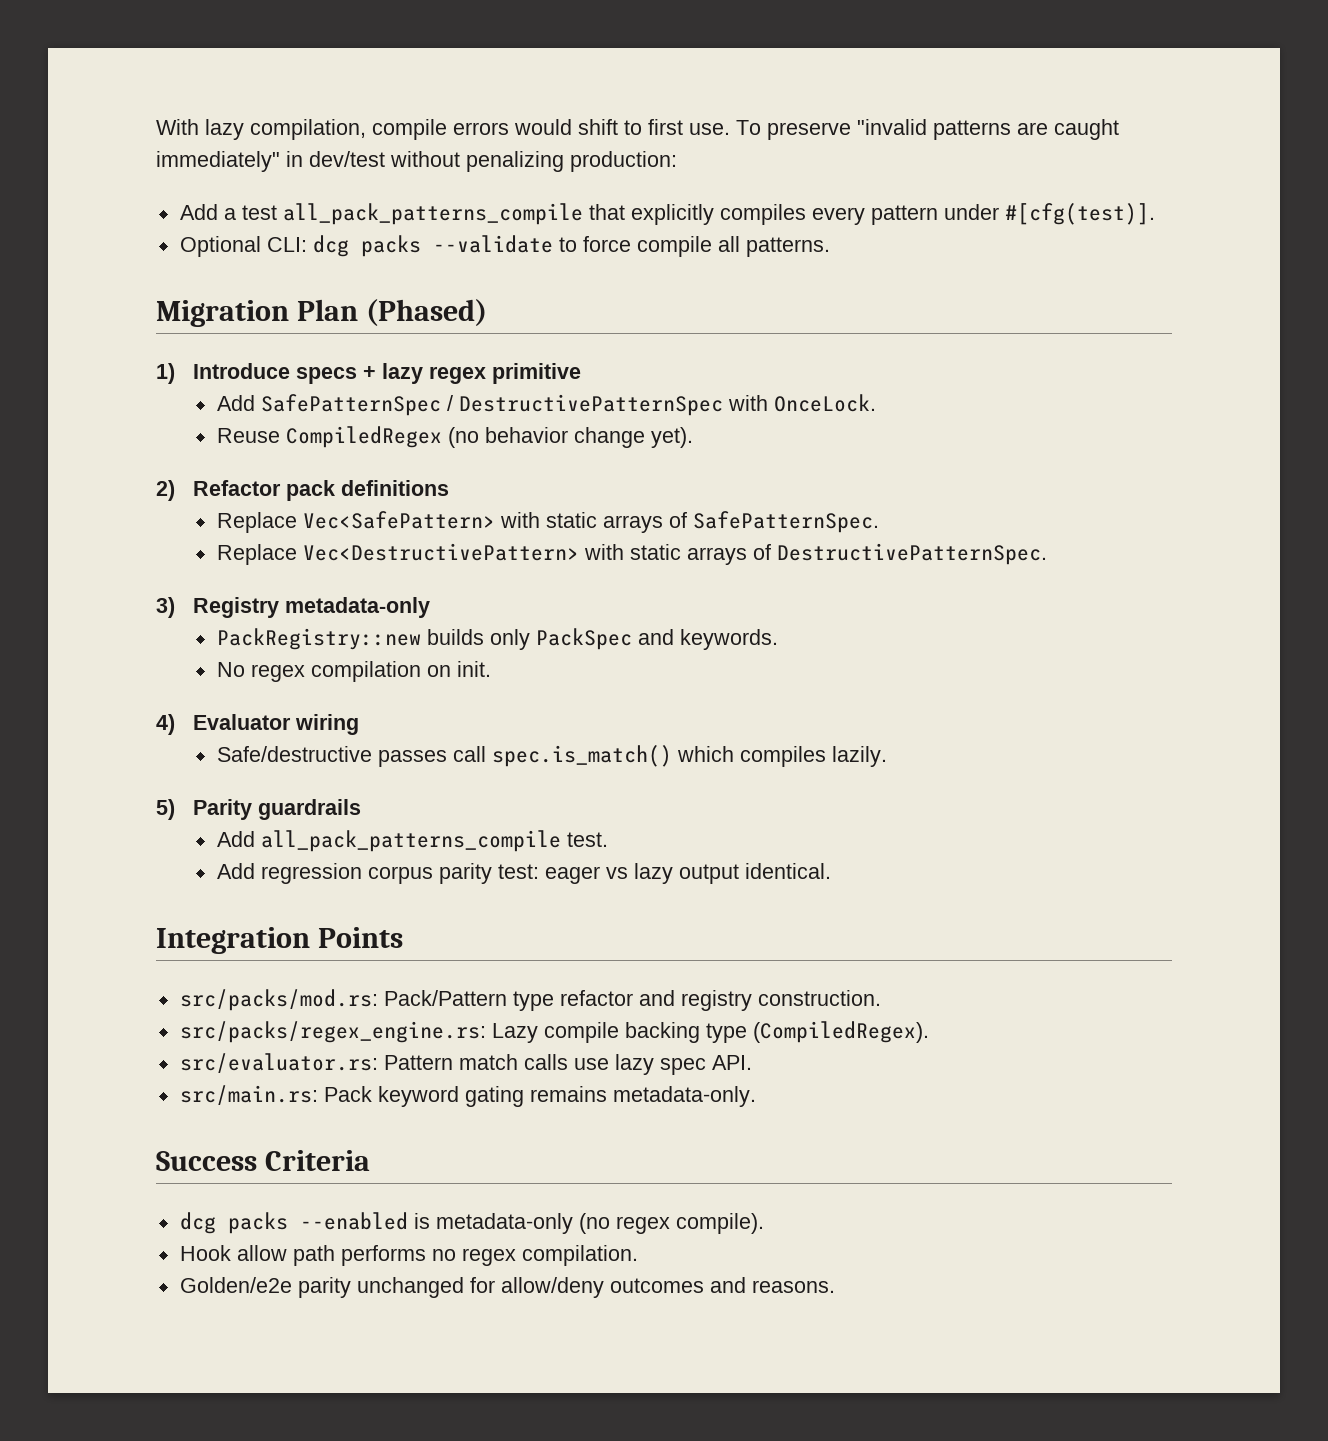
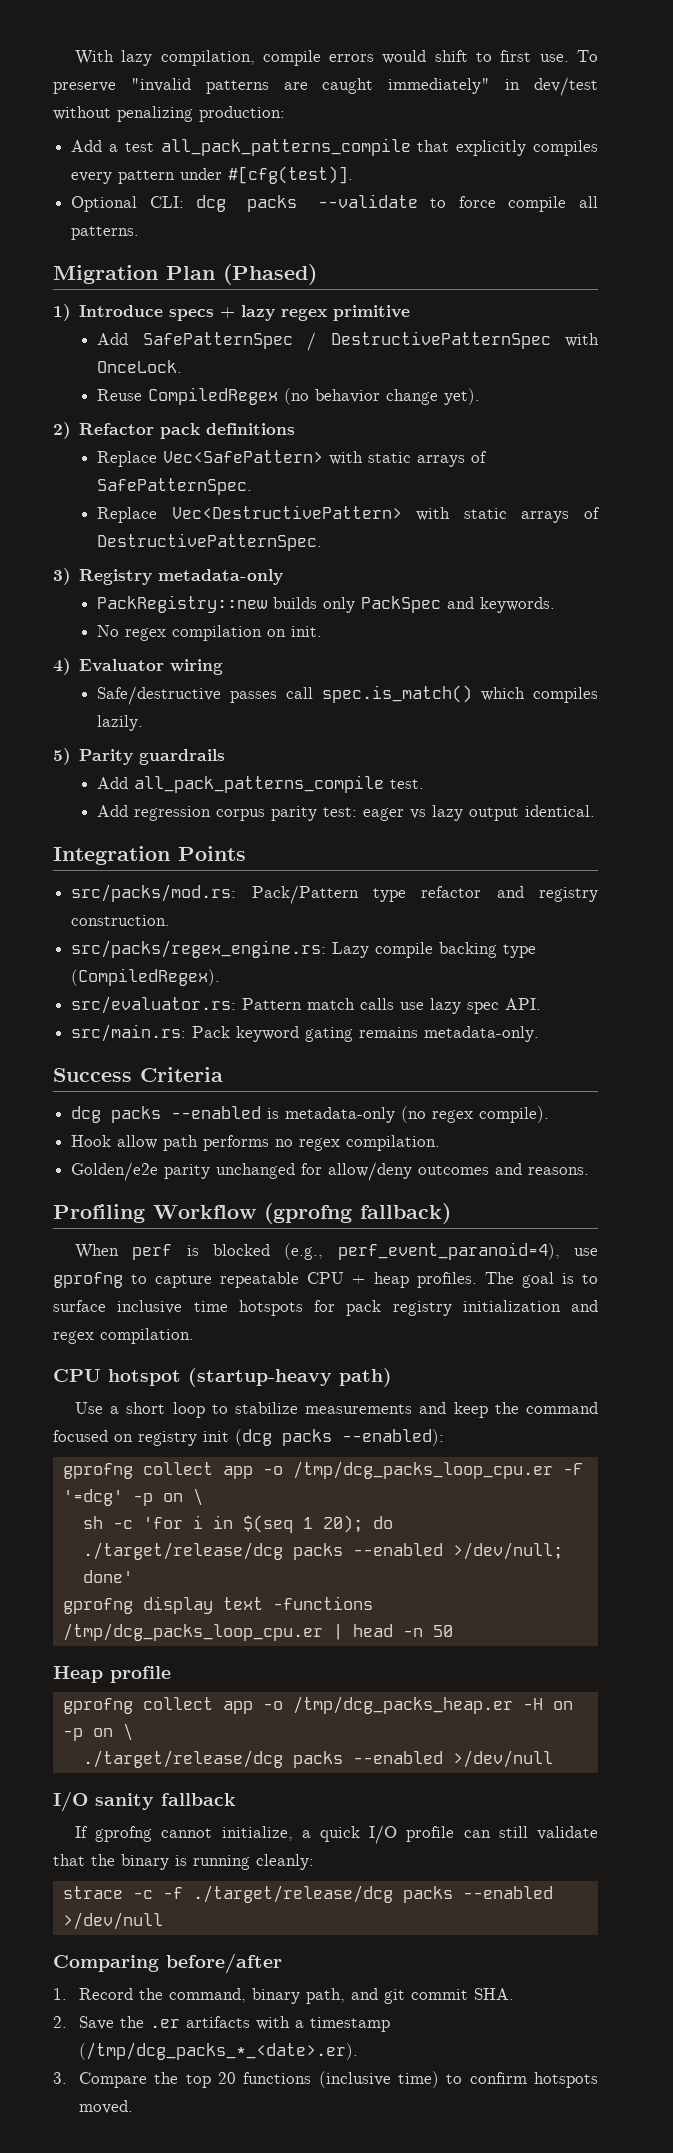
+ Profiling Workflow (gprofng fallback)
+ When perf is blocked (e.g., perf_event_paranoid=4), use gprofng to capture repeatable CPU + heap profiles. The goal is to surface inclusive time hotspots for pack registry initialization and regex compilation.
+ CPU hotspot (startup-heavy path)
+ Use a short loop to stabilize measurements and keep the command focused on registry init (dcg packs --enabled):
+ gprofng collect app -o /tmp/dcg_packs_loop_cpu.er -F '=dcg' -p on \
+ sh -c 'for i in $(seq 1 20); do ./target/release/dcg packs --enabled >/dev/null; done'
+ gprofng display text -functions /tmp/dcg_packs_loop_cpu.er | head -n 50
+ Heap profile
+ gprofng collect app -o /tmp/dcg_packs_heap.er -H on -p on \
+ ./target/release/dcg packs --enabled >/dev/null
+ I/O sanity fallback
+ If gprofng cannot initialize, a quick I/O profile can still validate that the binary is running cleanly:
+ strace -c -f ./target/release/dcg packs --enabled >/dev/null
+ Comparing before/after
+ 1. Record the command, binary path, and git commit SHA.
+ 2. Save the .er artifacts with a timestamp (/tmp/dcg_packs_*_<date>.er).
+ 3. Compare the top 20 functions (inclusive time) to confirm hotspots moved.

